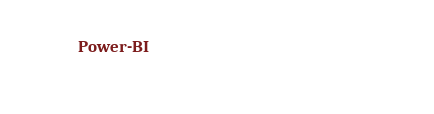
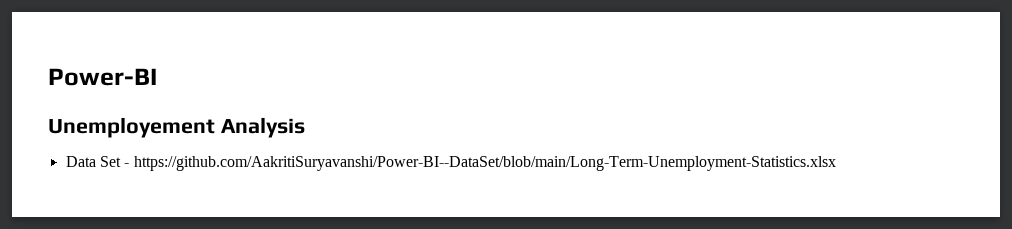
+ Unemployement Analysis
+ Data Set - https://github.com/AakritiSuryavanshi/Power-BI--DataSet/blob/main/Long-Term-Unemployment-Statistics.xlsx

